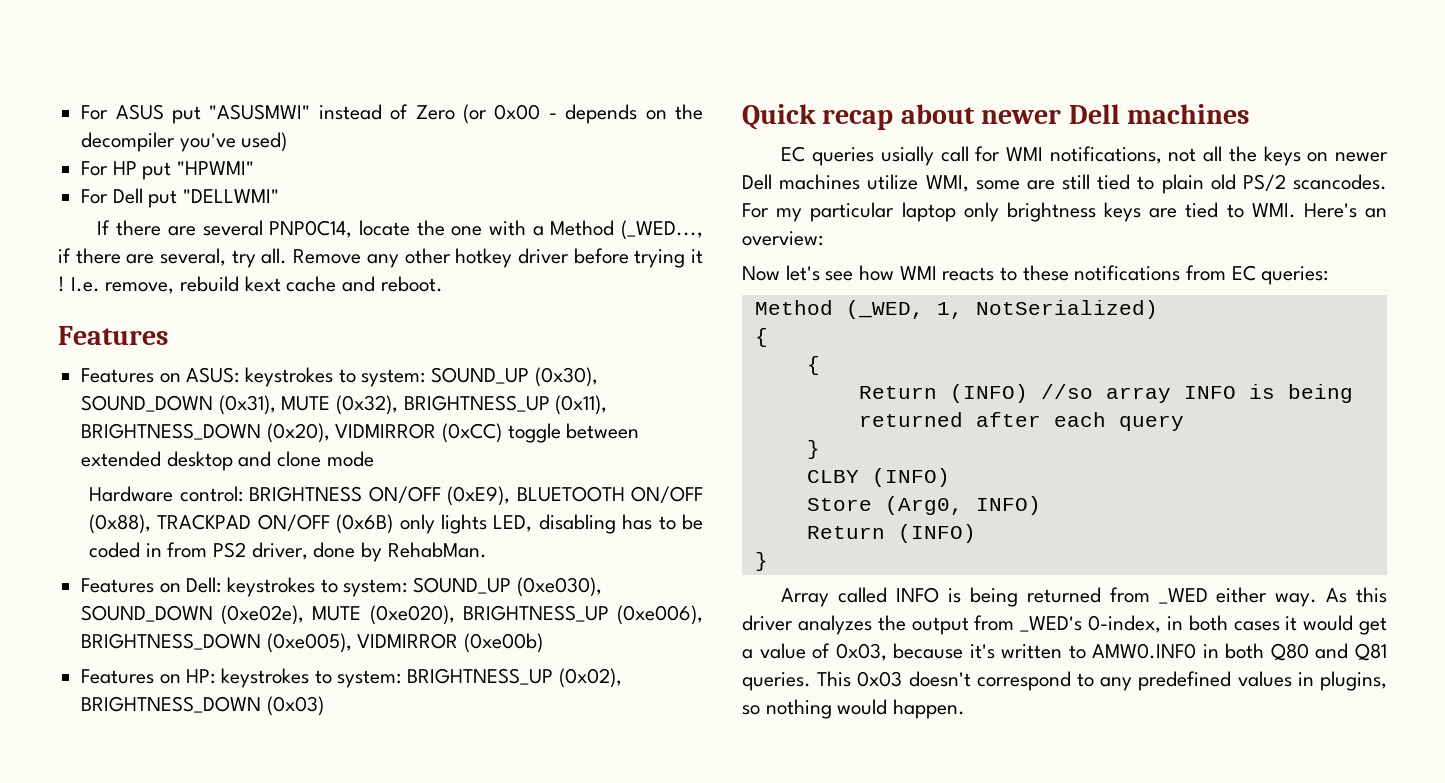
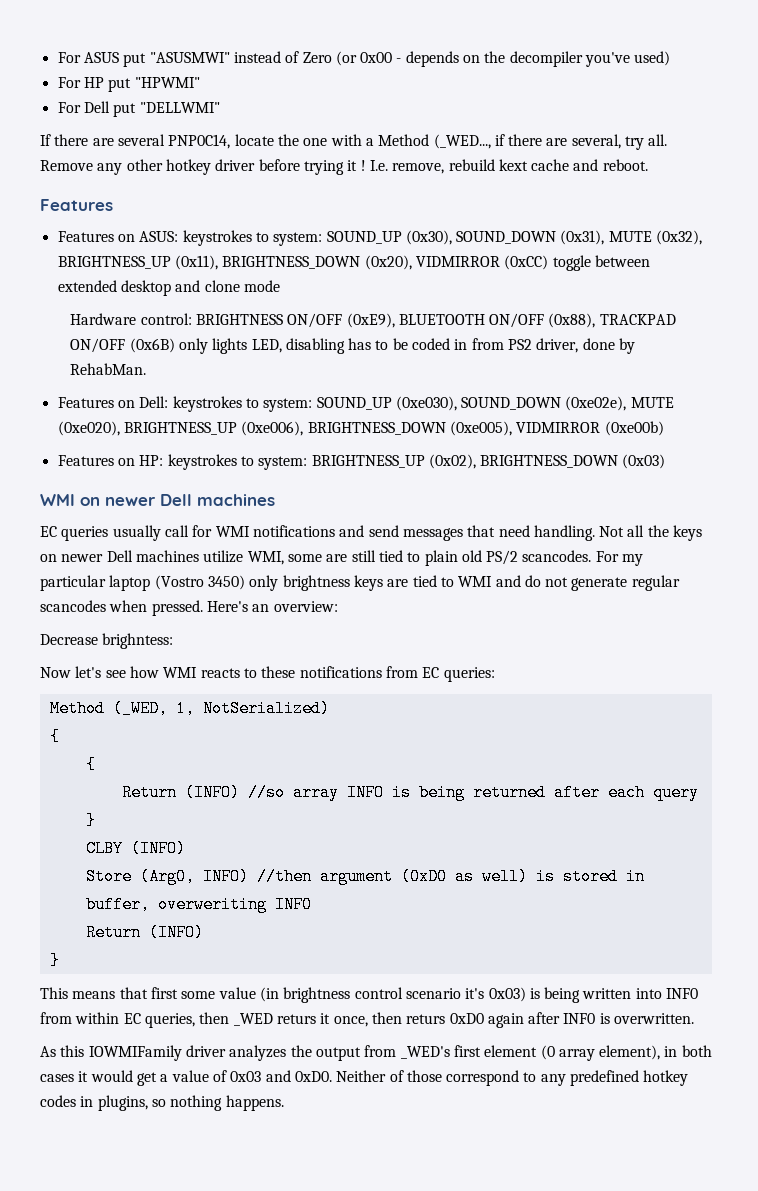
- Quick recap about newer Dell machines
+ WMI on newer Dell machines
- EC queries usially call for WMI notifications, not all the keys on newer Dell machines utilize WMI, some are still tied to plain old PS/2 scancodes.
+ EC queries usually call for WMI notifications and send messages that need handling. Not all the keys on newer Dell machines utilize WMI, some are still tied to plain old PS/2 scancodes.
- For my particular laptop only brightness keys are tied to WMI. Here's an overview:
+ For my particular laptop (Vostro 3450) only brightness keys are tied to WMI and do not generate regular scancodes when pressed. Here's an overview:
+ Decrease brighntess:
- Store (Arg0, INFO)
+ Store (Arg0, INFO) //then argument (0xD0 as well) is stored in buffer, overweriting INF0
  Return (INFO)
  }
- Array called INFO is being returned from _WED either way. As this driver analyzes the output from _WED's 0-index, in both cases it would get a value of 0x03, because it's written to AMW0.INF0 in both Q80 and Q81 queries. This 0x03 doesn't correspond to any predefined values in plugins, so nothing would happen.
+ This means that first some value (in brightness control scenario it's 0x03) is being written into INF0 from within EC queries, then _WED returs it once, then returs 0xD0 again after INF0 is overwritten.
+ As this IOWMIFamily driver analyzes the output from _WED's first element (0 array element), in both cases it would get a value of 0x03 and 0xD0. Neither of those correspond to any predefined hotkey codes in plugins, so nothing happens.

